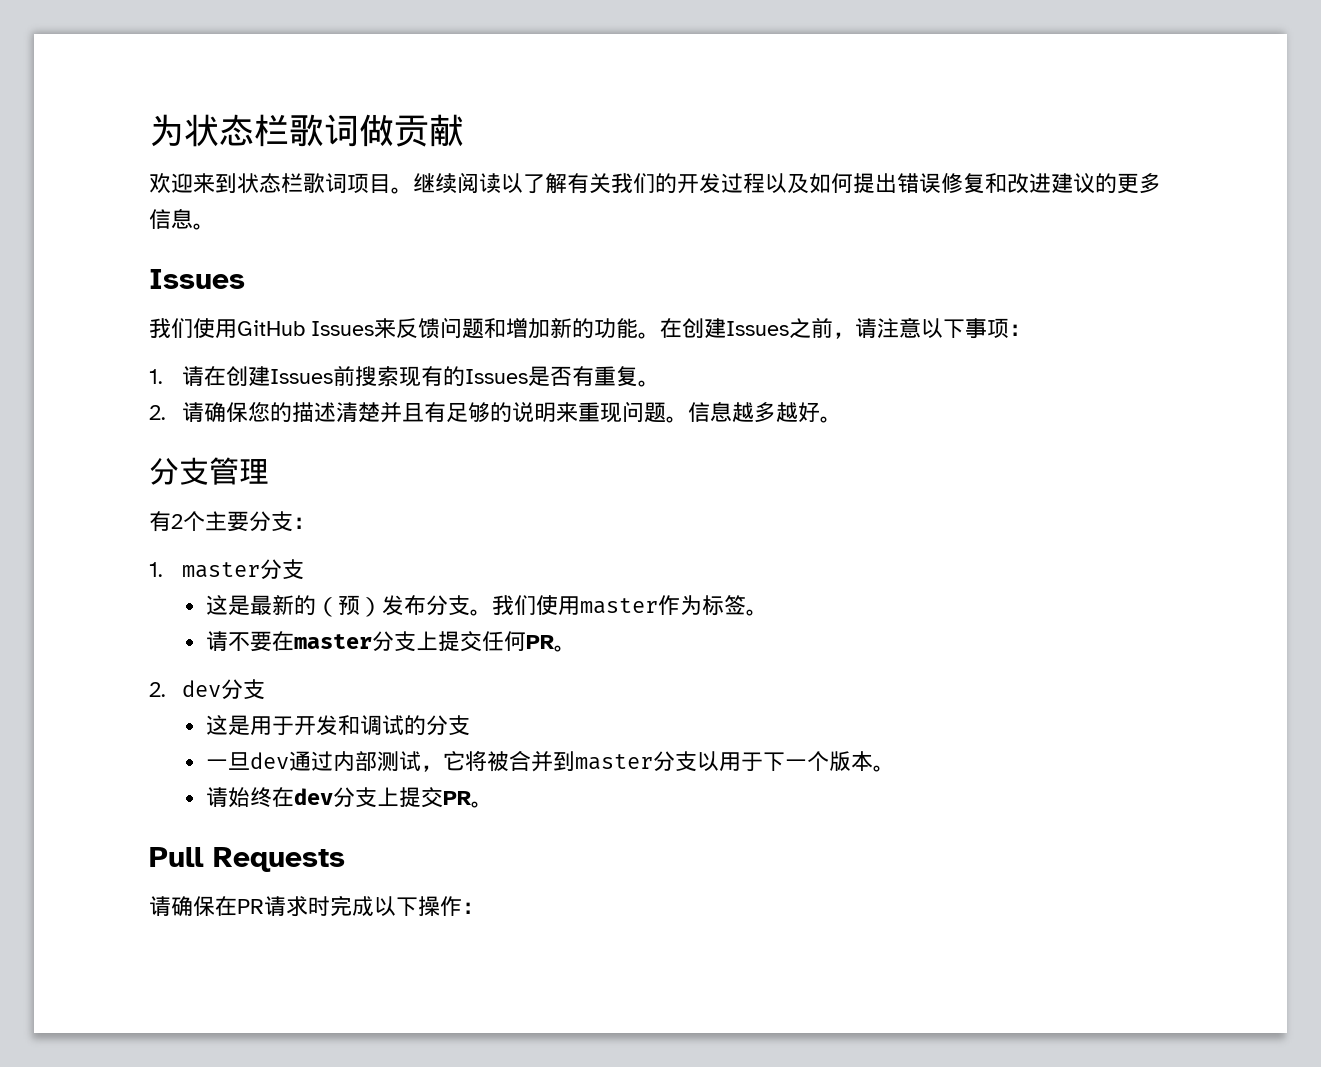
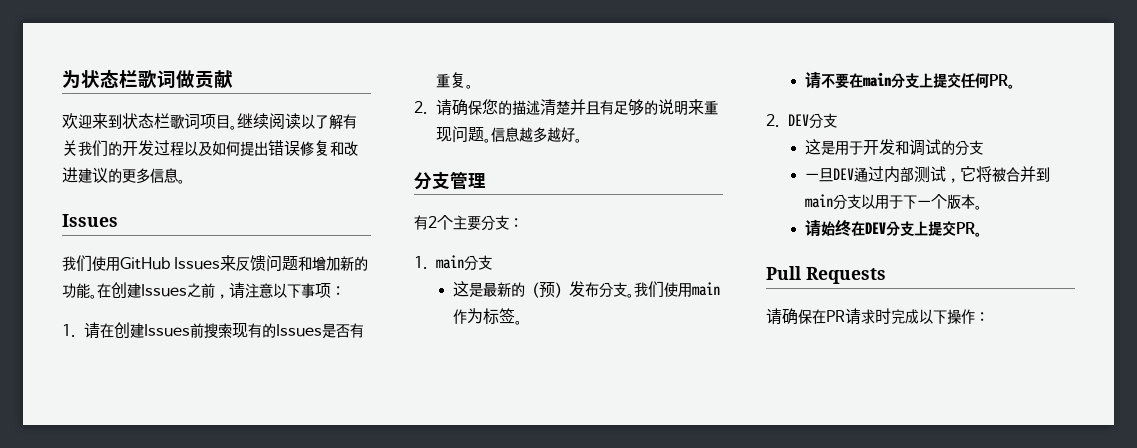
- 1. master分支
+ 1. main分支
- 我们使用master作为标签。
+ 我们使用main作为标签。
- 请不要在master分支上提交任何PR。
+ 请不要在main分支上提交任何PR。
- 2. dev分支
+ 2. DEV分支
- 一旦dev通过内部测试，它将被合并到master分支以用于下一个版本。
+ 一旦DEV通过内部测试，它将被合并到main分支以用于下一个版本。
- 请始终在dev分支上提交PR。
+ 请始终在DEV分支上提交PR。

